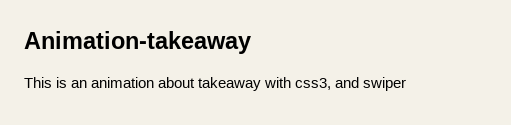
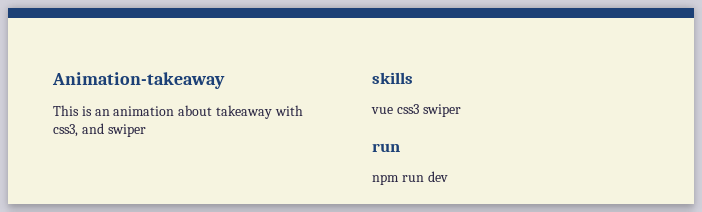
+ skills
+ vue css3 swiper
+ run
+ npm run dev

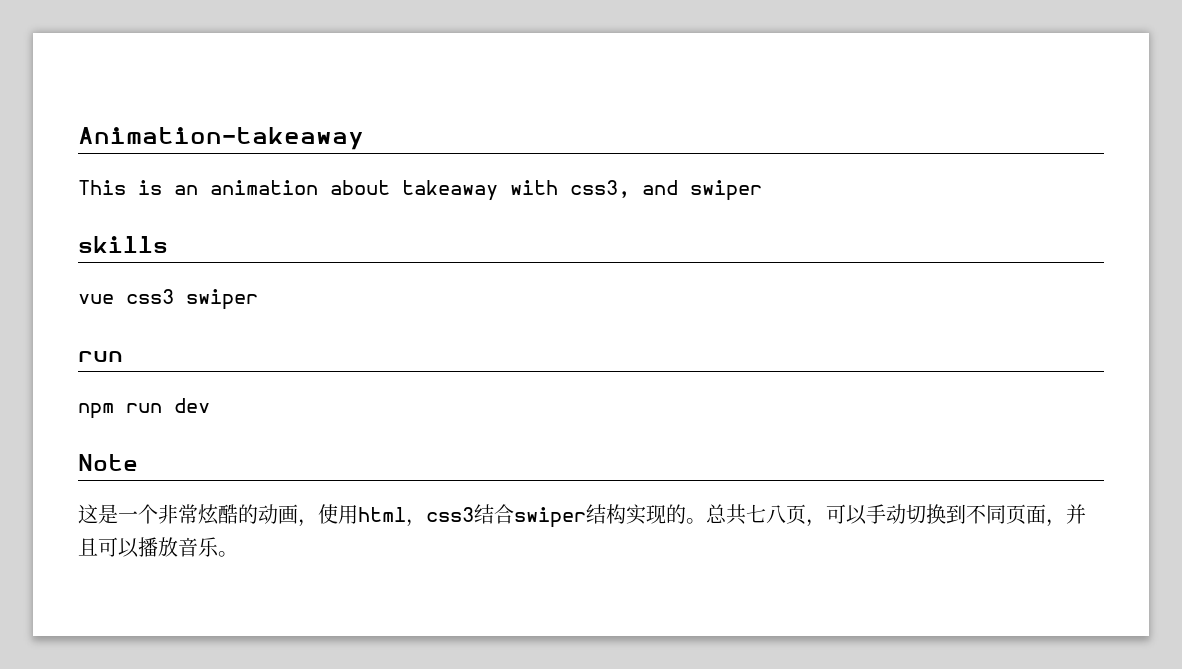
+ Note
+ 这是一个非常炫酷的动画，使用html，css3结合swiper结构实现的。总共七八页，可以手动切换到不同页面，并且可以播放音乐。

